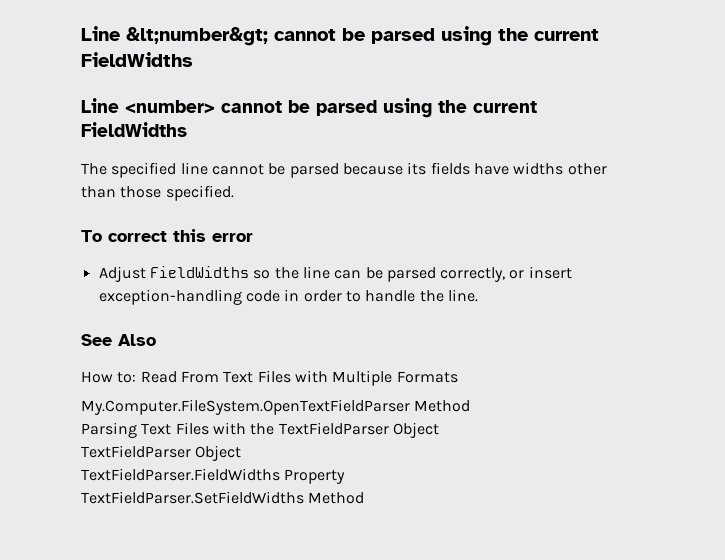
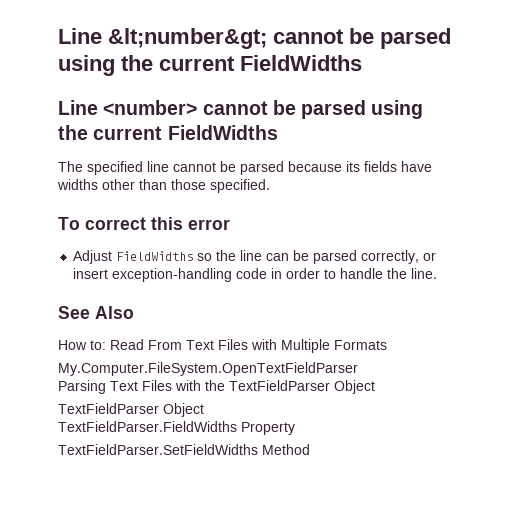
- My.Computer.FileSystem.OpenTextFieldParser Method
+ My.Computer.FileSystem.OpenTextFieldParser

